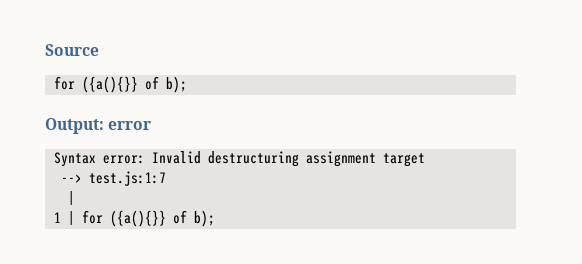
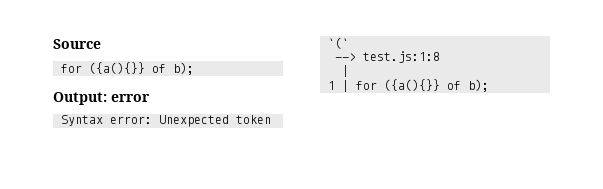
- Syntax error: Invalid destructuring assignment target
+ Syntax error: Unexpected token `(`
- --> test.js:1:7
+ --> test.js:1:8

